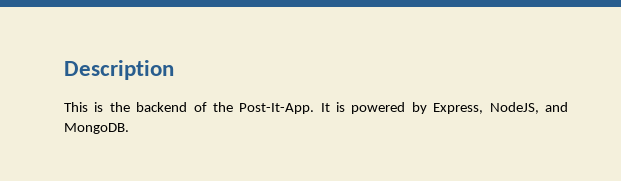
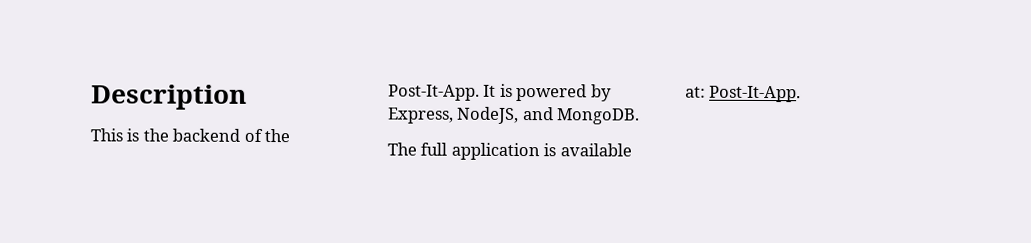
+ The full application is available at: Post-It-App.

